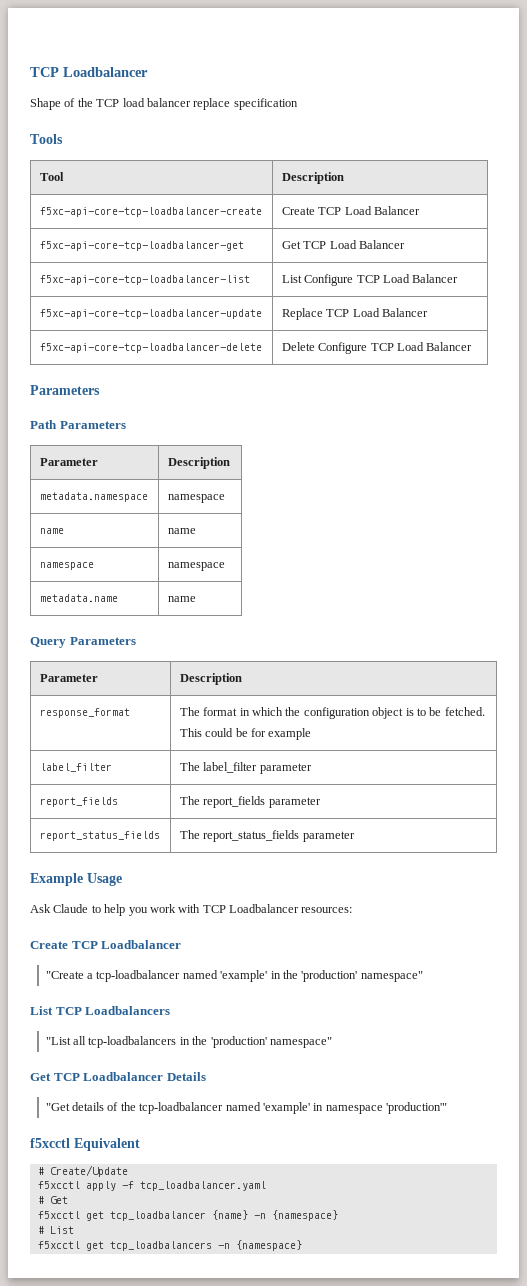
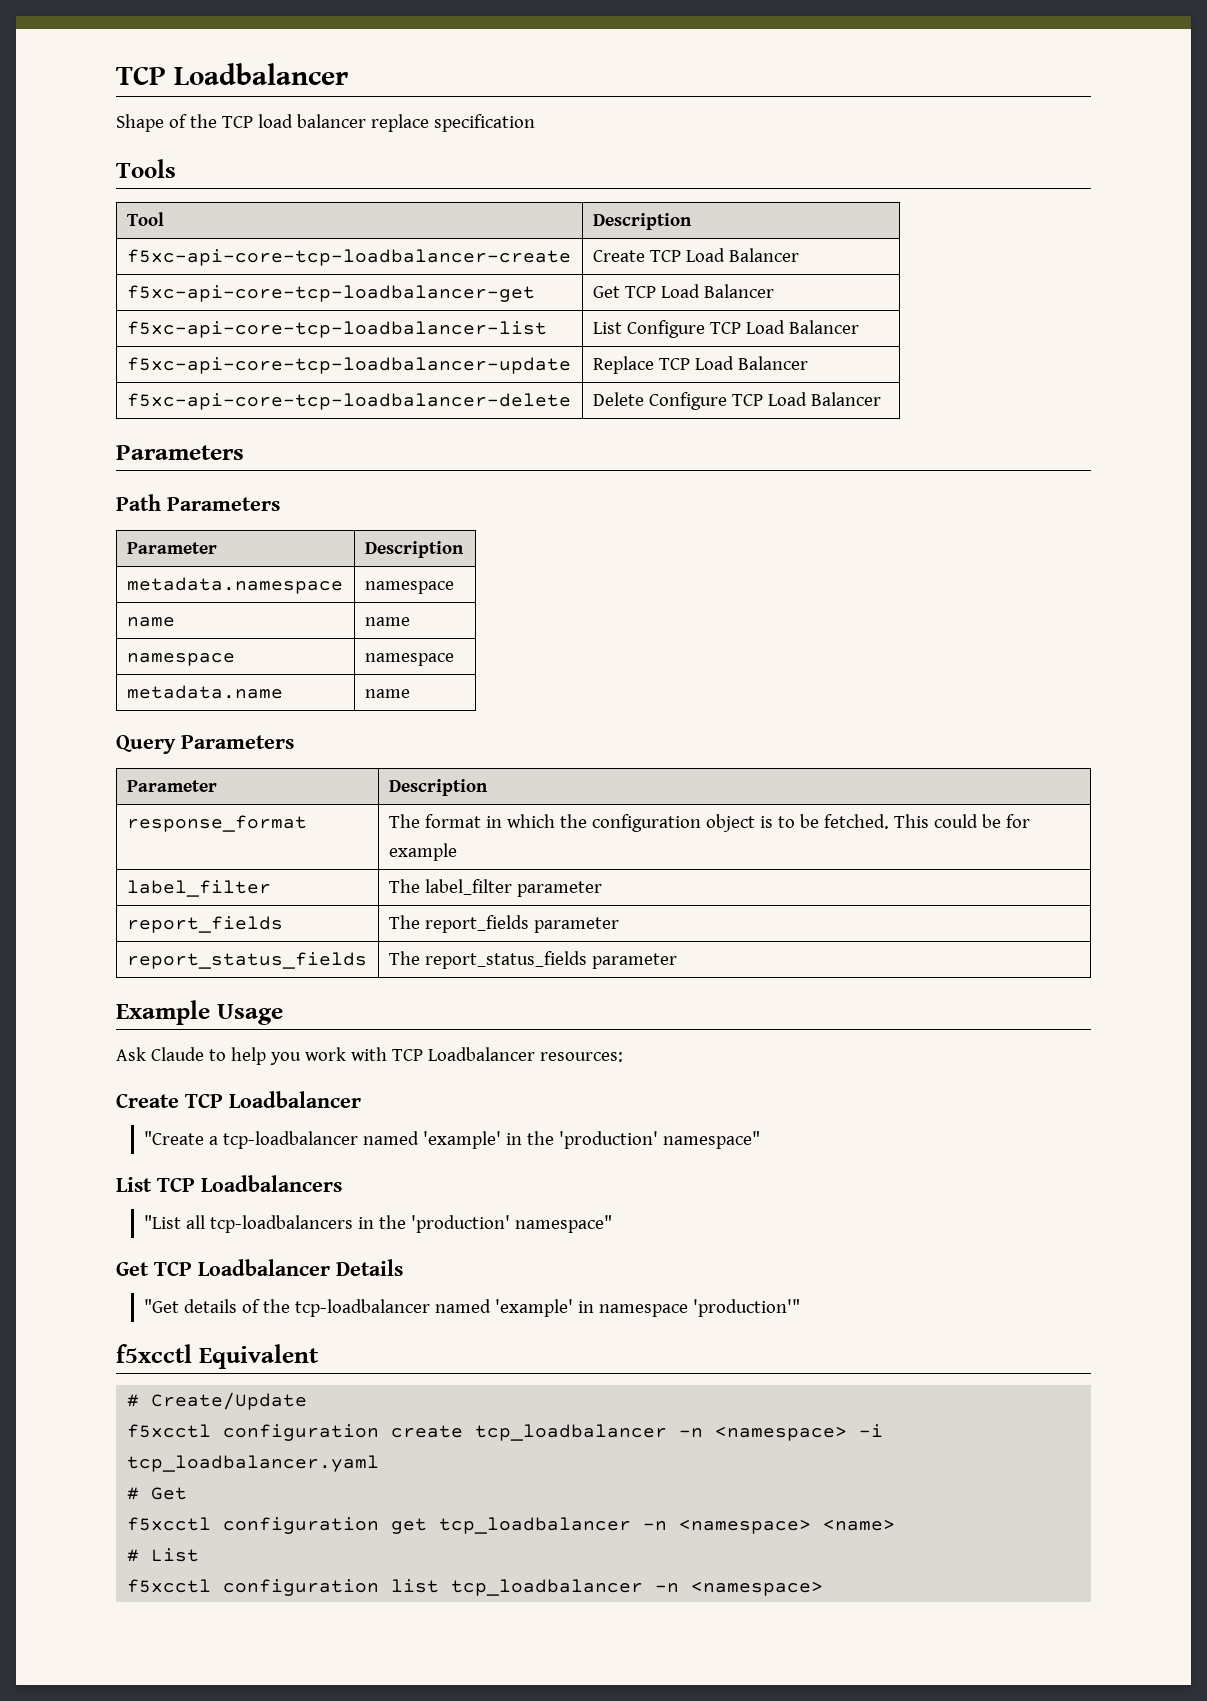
- f5xcctl apply -f tcp_loadbalancer.yaml
+ f5xcctl configuration create tcp_loadbalancer -n <namespace> -i tcp_loadbalancer.yaml
- f5xcctl get tcp_loadbalancer {name} -n {namespace}
+ f5xcctl configuration get tcp_loadbalancer -n <namespace> <name>
- f5xcctl get tcp_loadbalancers -n {namespace}
+ f5xcctl configuration list tcp_loadbalancer -n <namespace>

